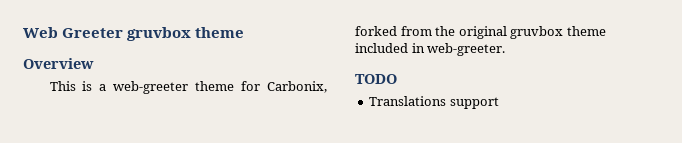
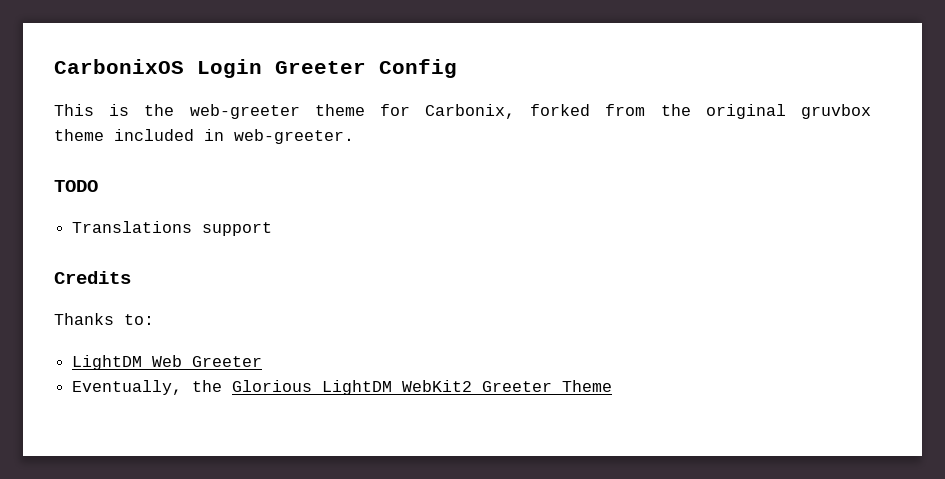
- Web Greeter gruvbox theme
- Overview
+ CarbonixOS Login Greeter Config
- This is a web-greeter theme for Carbonix, forked from the original gruvbox theme included in web-greeter.
+ This is the web-greeter theme for Carbonix, forked from the original gruvbox theme included in web-greeter.
+ Credits
+ Thanks to:
+ LightDM Web Greeter
+ Eventually, the Glorious LightDM WebKit2 Greeter Theme

